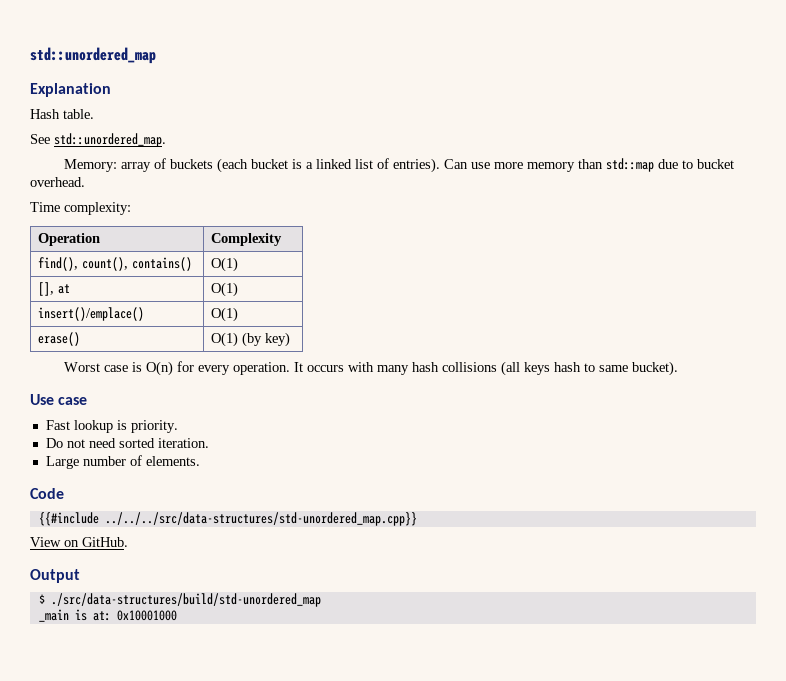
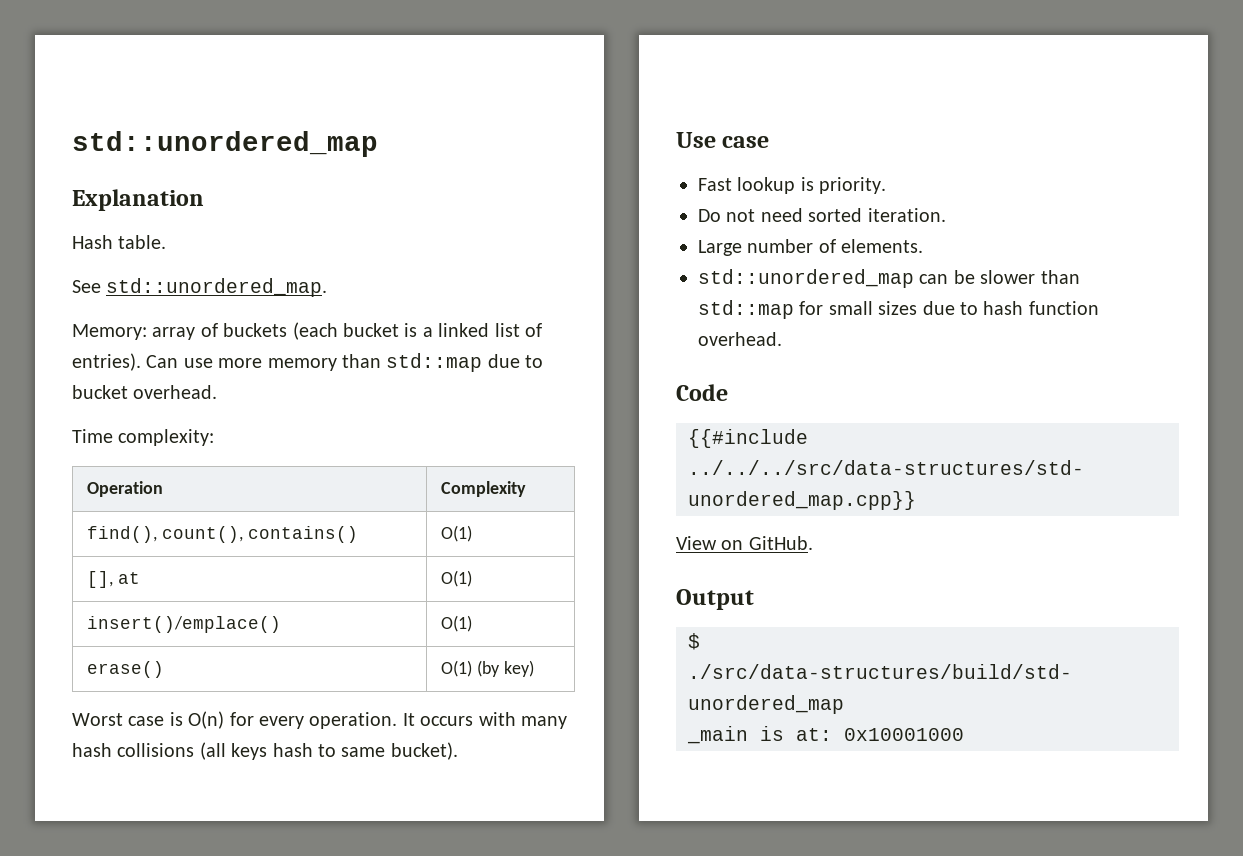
+ std::unordered_map can be slower than std::map for small sizes due to hash function overhead.

